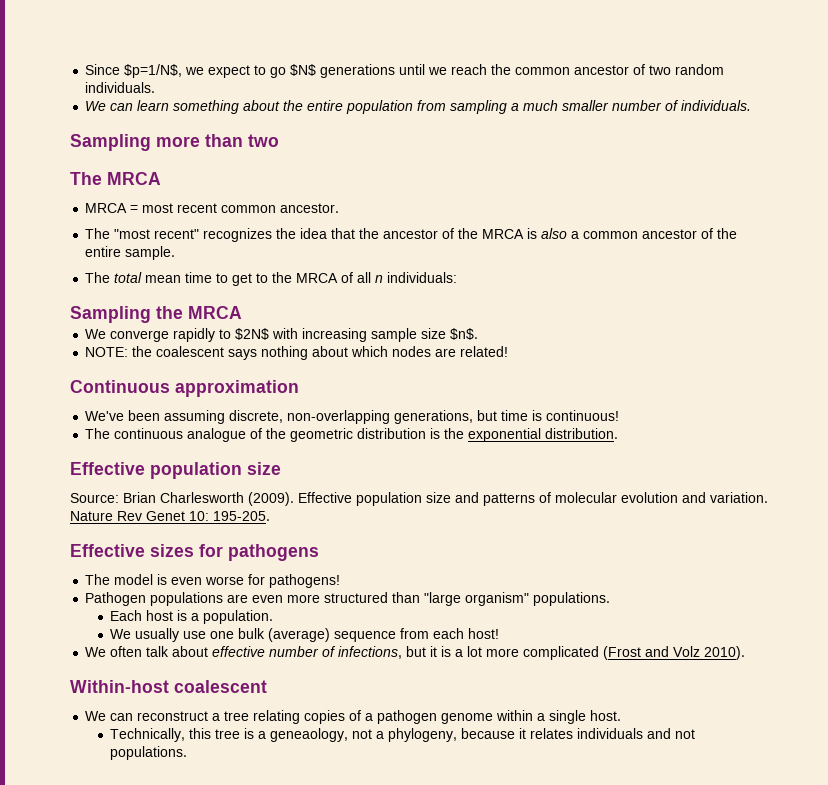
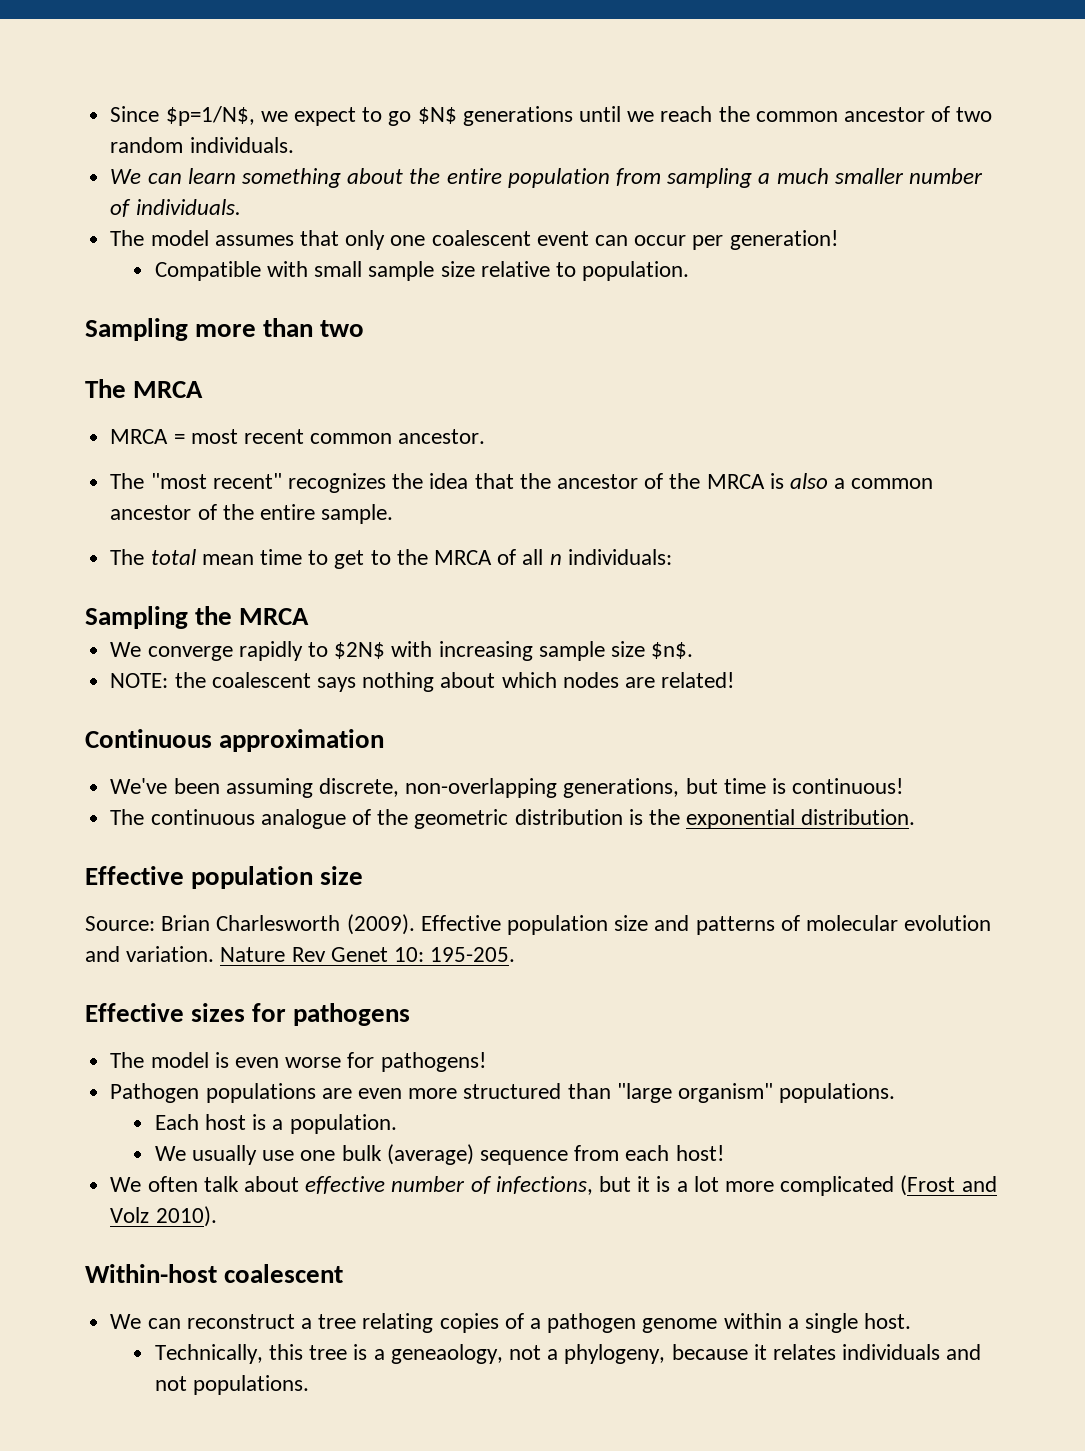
+ The model assumes that only one coalescent event can occur per generation!
+ Compatible with small sample size relative to population.

